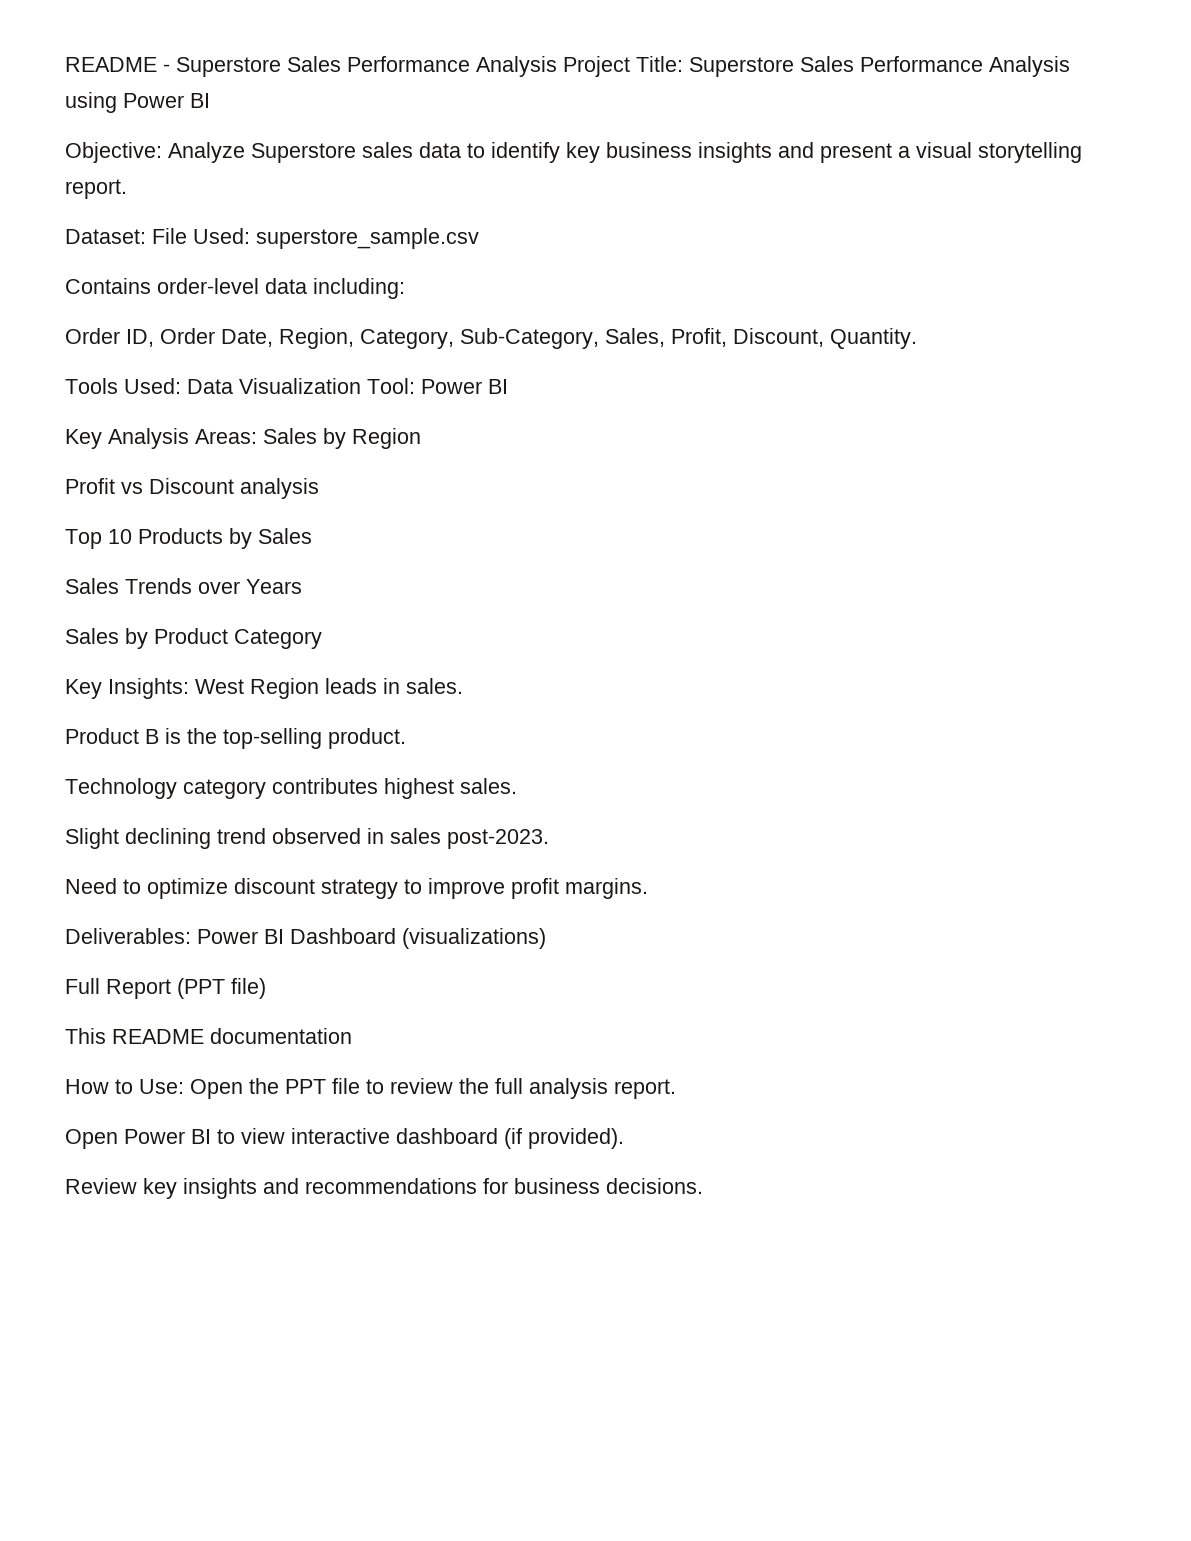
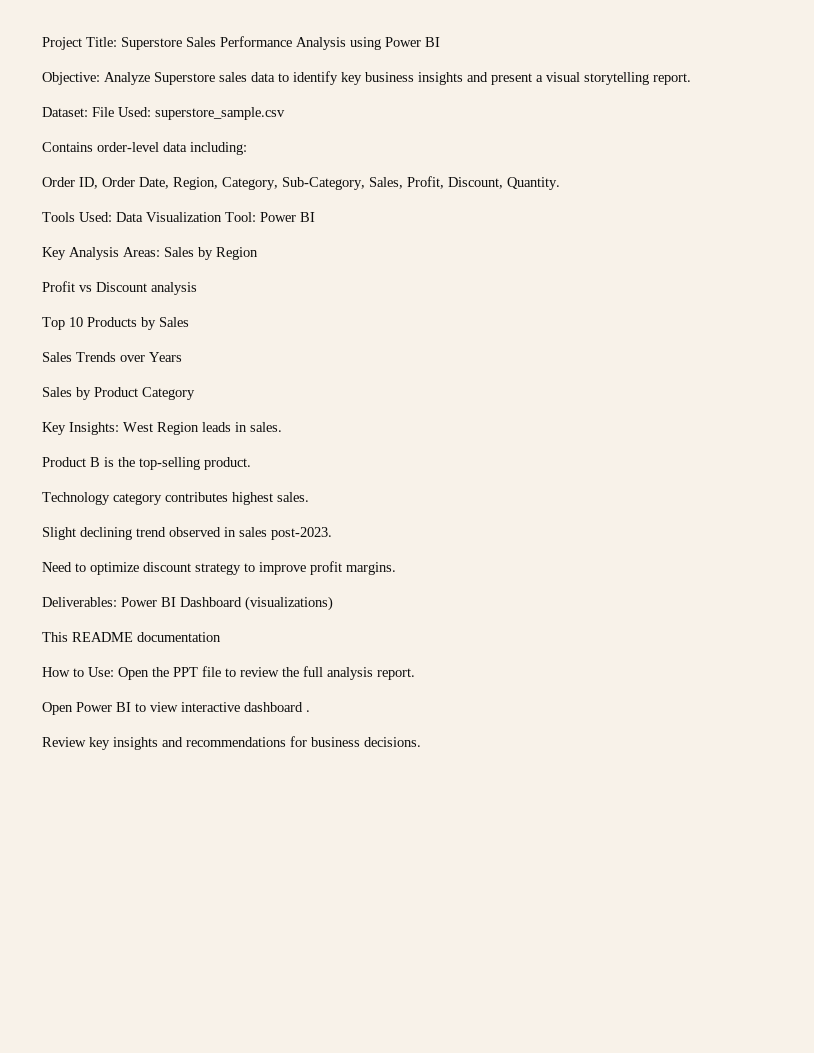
- README - Superstore Sales Performance Analysis Project Title: Superstore Sales Performance Analysis using Power BI
+ Project Title: Superstore Sales Performance Analysis using Power BI
- Full Report (PPT file)
- Open Power BI to view interactive dashboard (if provided).
+ Open Power BI to view interactive dashboard .

